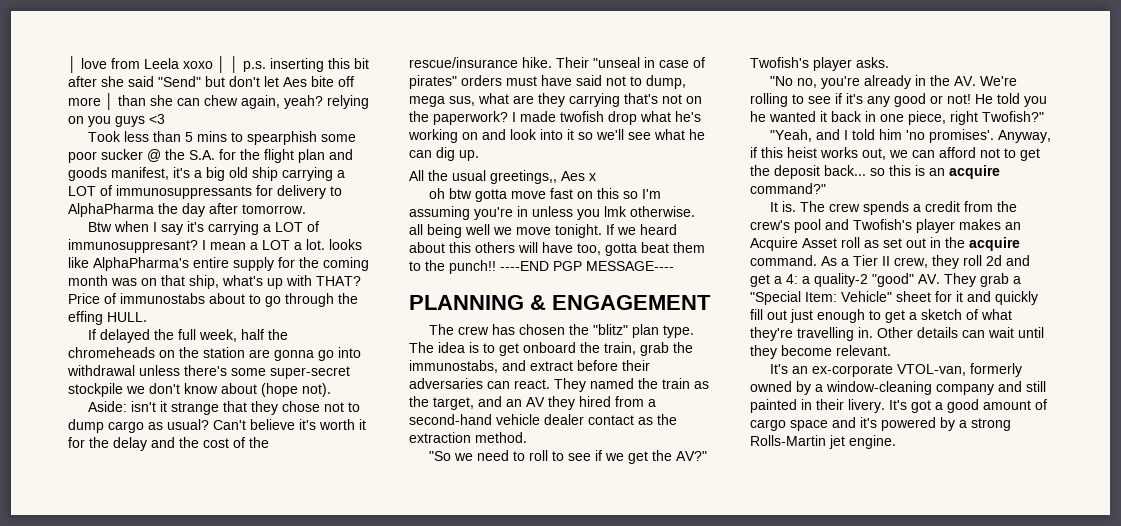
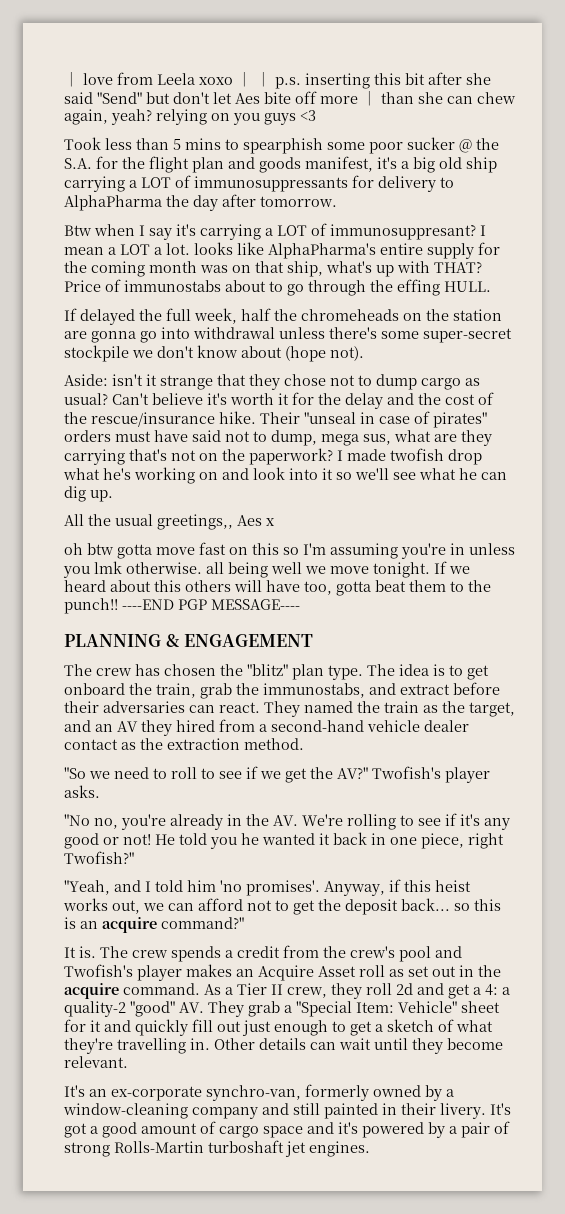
- It's an ex-corporate VTOL-van, formerly owned by a window-cleaning company and still painted in their livery.
+ It's an ex-corporate synchro-van, formerly owned by a window-cleaning company and still painted in their livery.
- It's got a good amount of cargo space and it's powered by a strong Rolls-Martin jet engine.
+ It's got a good amount of cargo space and it's powered by a pair of strong Rolls-Martin turboshaft jet engines.

